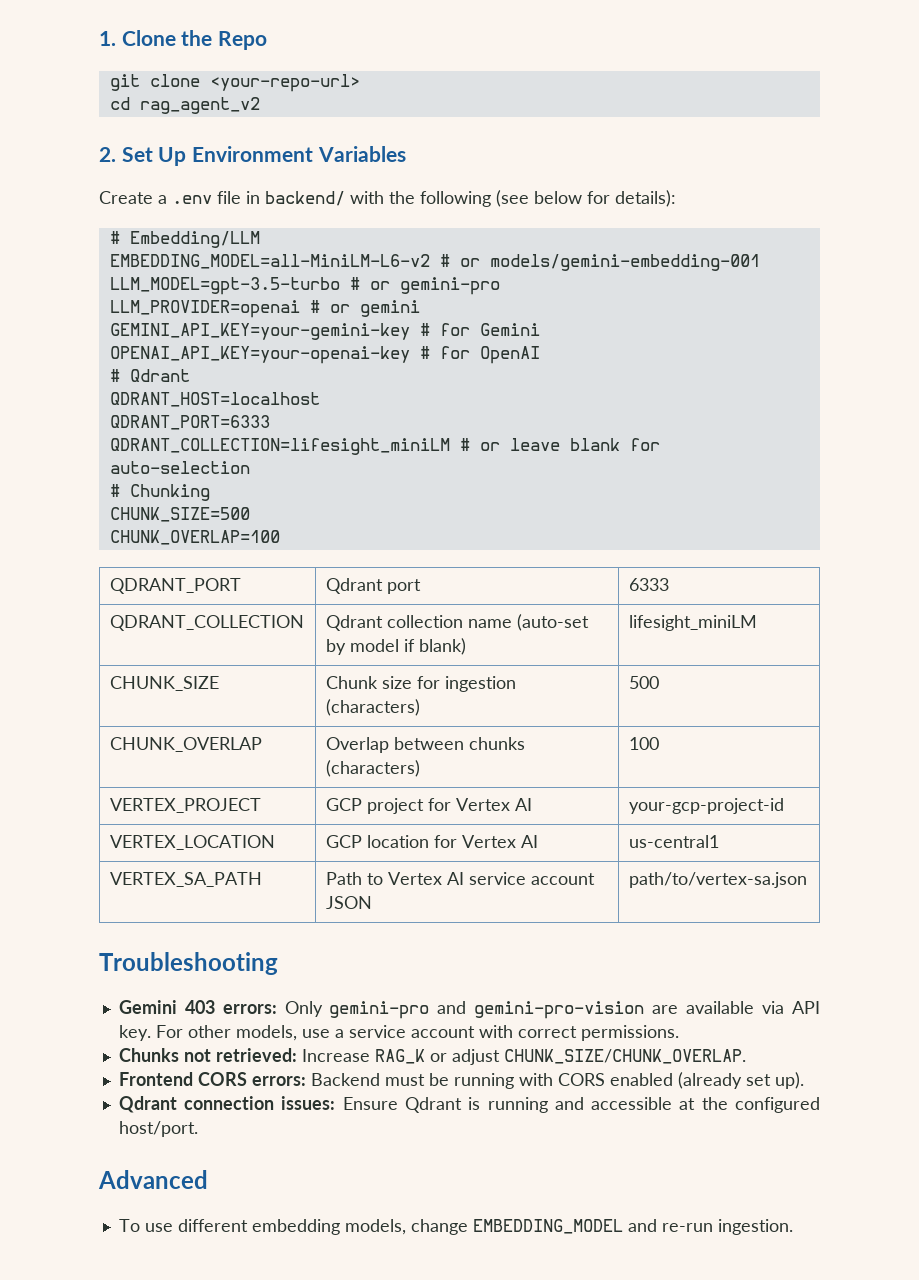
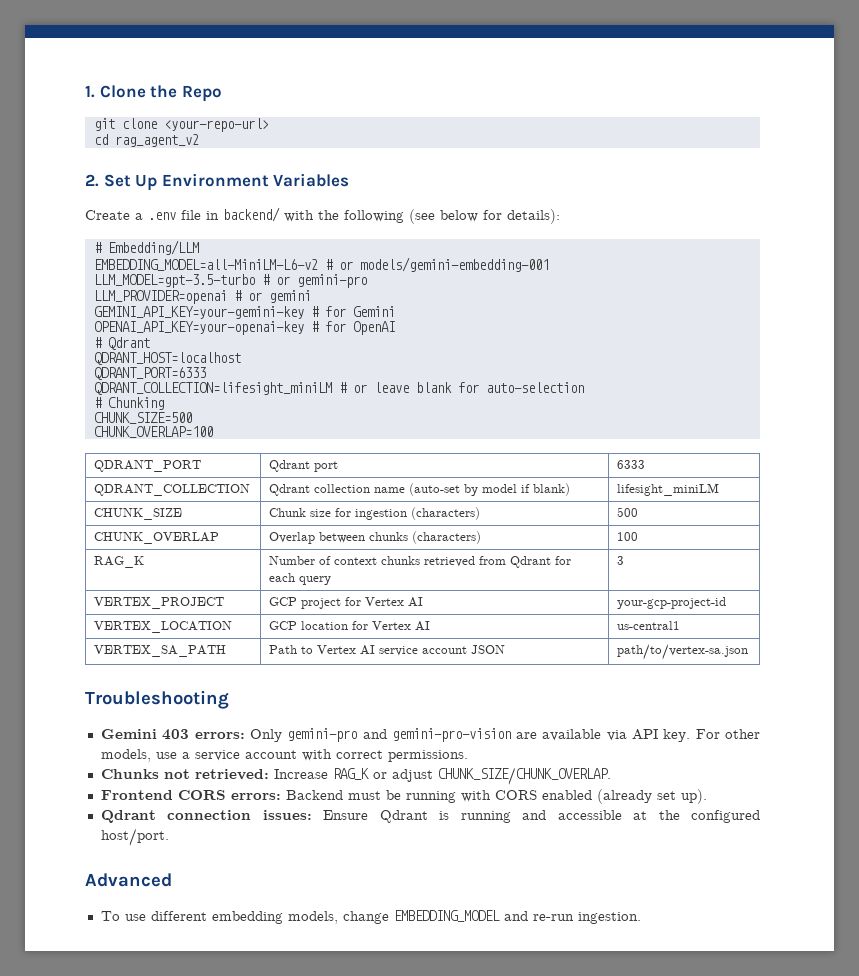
+ RAG_K | Number of context chunks retrieved from Qdrant for each query | 3

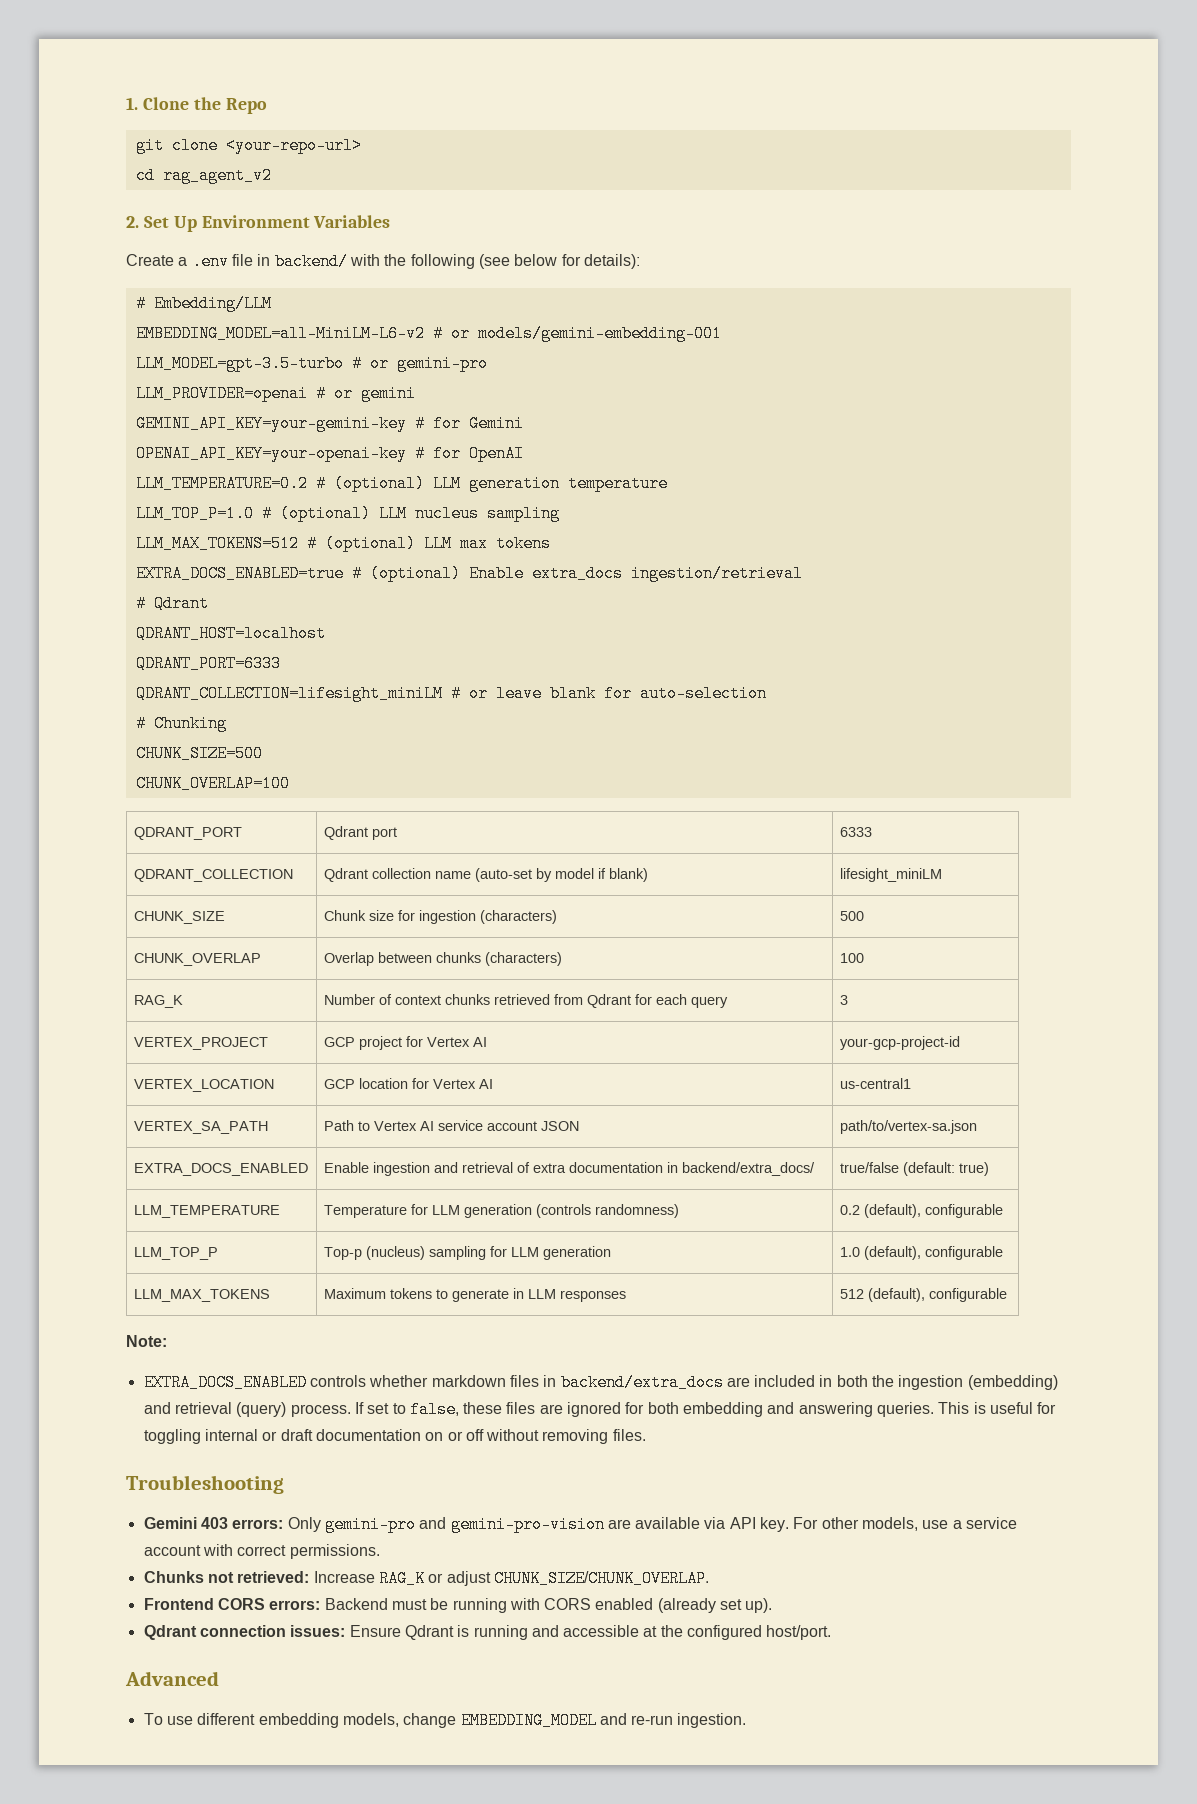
+ LLM_TEMPERATURE=0.2 # (optional) LLM generation temperature
+ LLM_TOP_P=1.0 # (optional) LLM nucleus sampling
+ LLM_MAX_TOKENS=512 # (optional) LLM max tokens
+ EXTRA_DOCS_ENABLED=true # (optional) Enable extra_docs ingestion/retrieval
+ EXTRA_DOCS_ENABLED | Enable ingestion and retrieval of extra documentation in backend/extra_docs/ | true/false (default: true)
+ LLM_TEMPERATURE | Temperature for LLM generation (controls randomness) | 0.2 (default), configurable
+ LLM_TOP_P | Top-p (nucleus) sampling for LLM generation | 1.0 (default), configurable
+ LLM_MAX_TOKENS | Maximum tokens to generate in LLM responses | 512 (default), configurable
+ Note:
+ EXTRA_DOCS_ENABLED controls whether markdown files in backend/extra_docs are included in both the ingestion (embedding) and retrieval (query) process. If set to false, these files are ignored for both embedding and answering queries. This is useful for toggling internal or draft documentation on or off without removing files.

